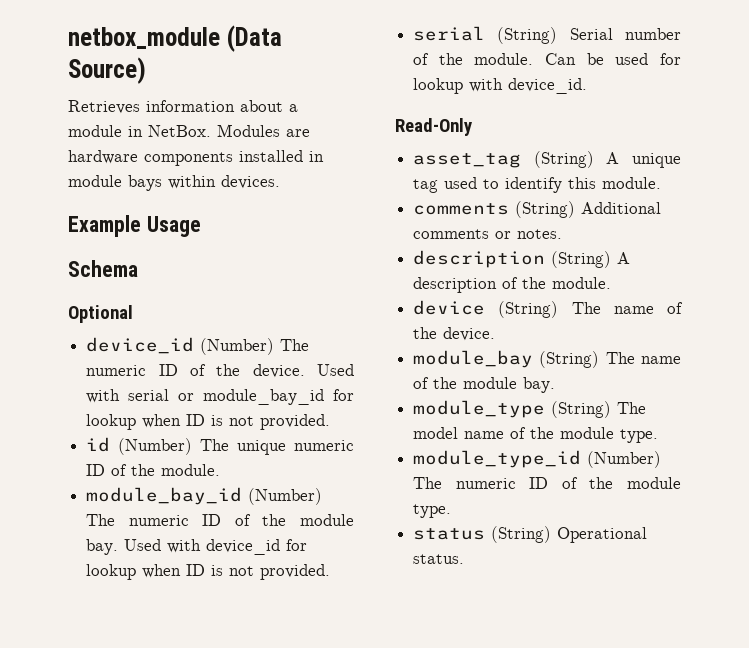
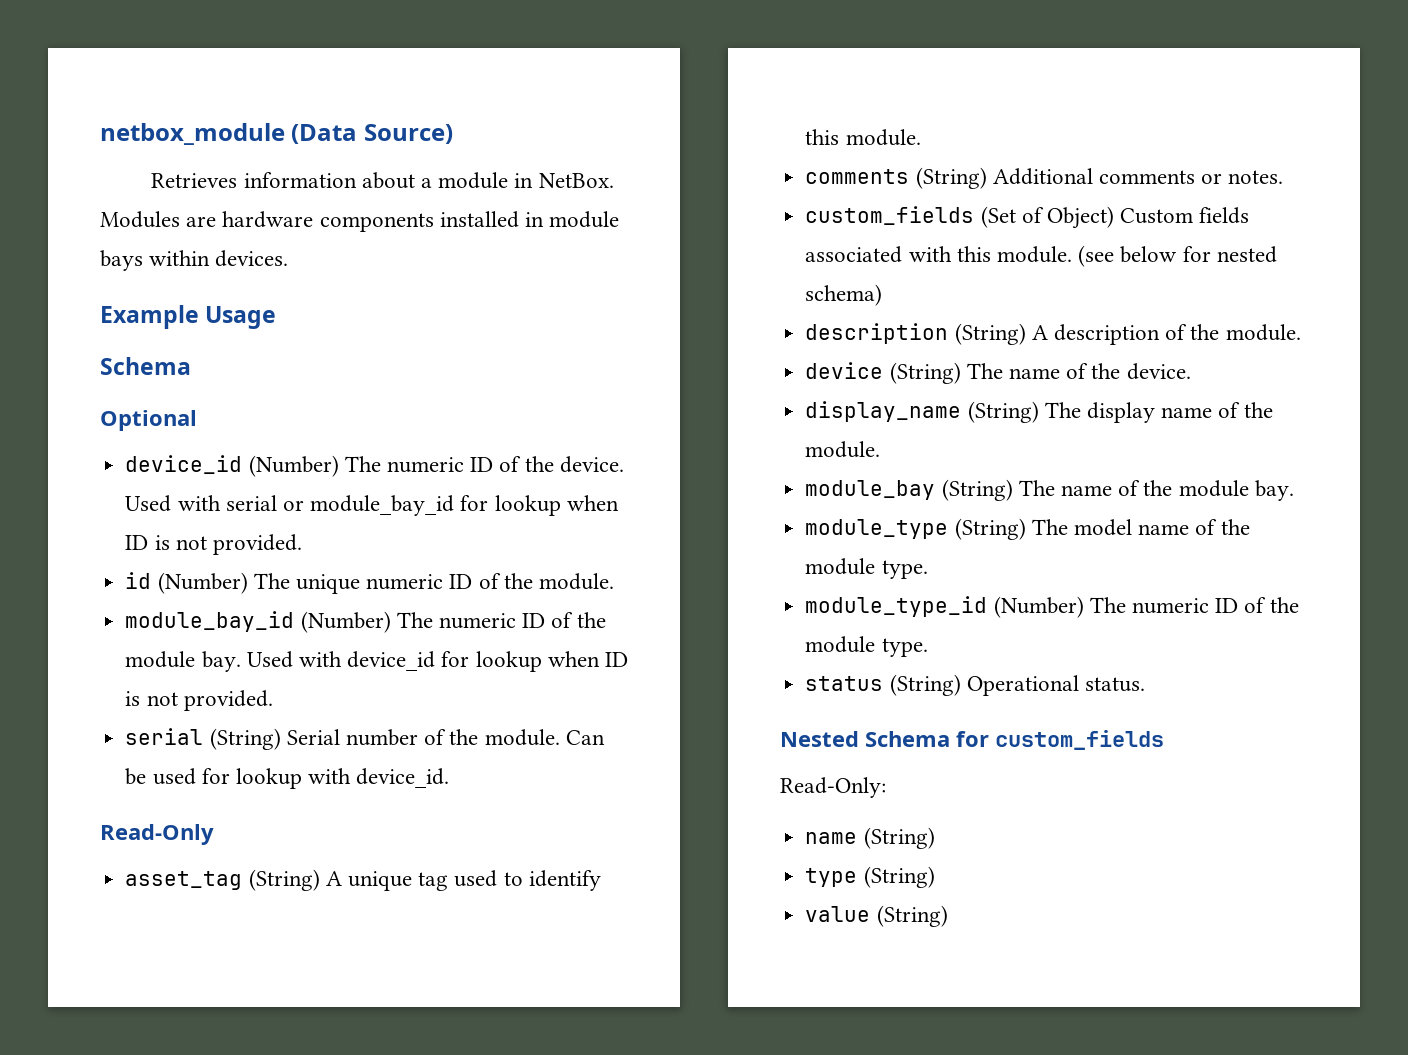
+ custom_fields (Set of Object) Custom fields associated with this module. (see below for nested schema)
+ display_name (String) The display name of the module.
+ Nested Schema for custom_fields
+ Read-Only:
+ name (String)
+ type (String)
+ value (String)

